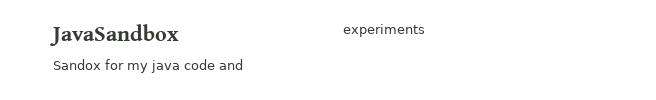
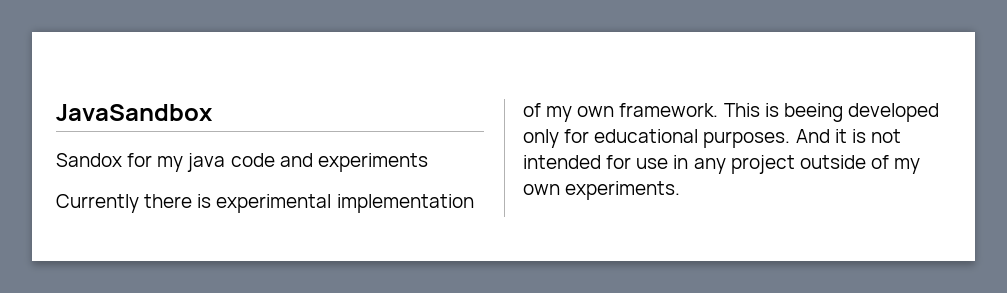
+ Currently there is experimental implementation of my own framework. This is beeing developed only for educational purposes. And it is not intended for use in any project outside of my own experiments.

